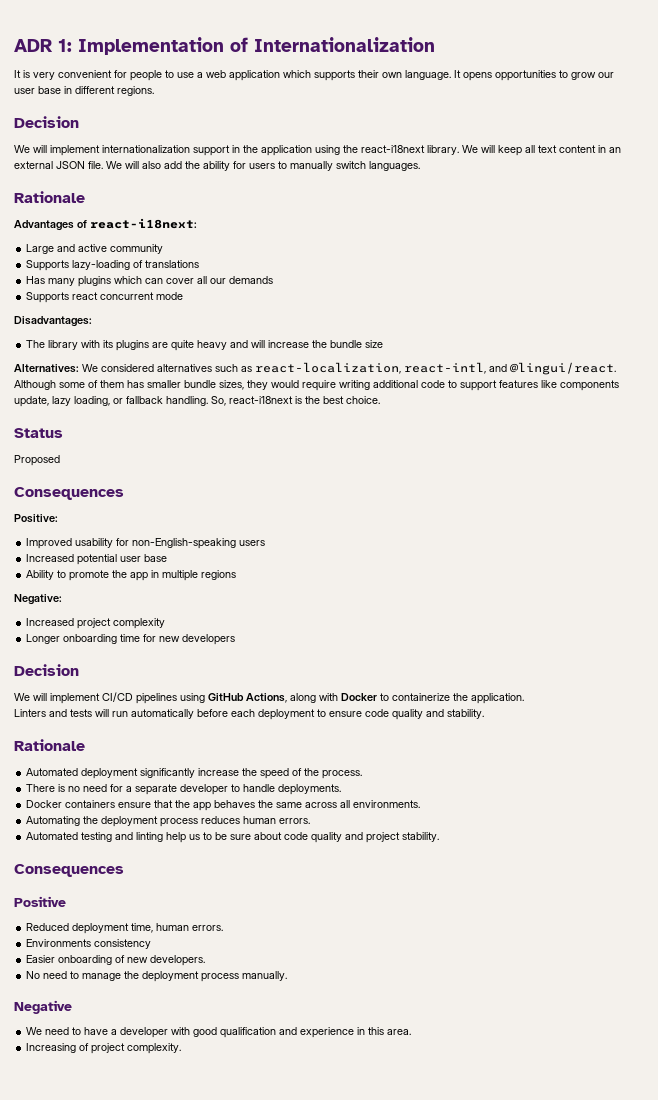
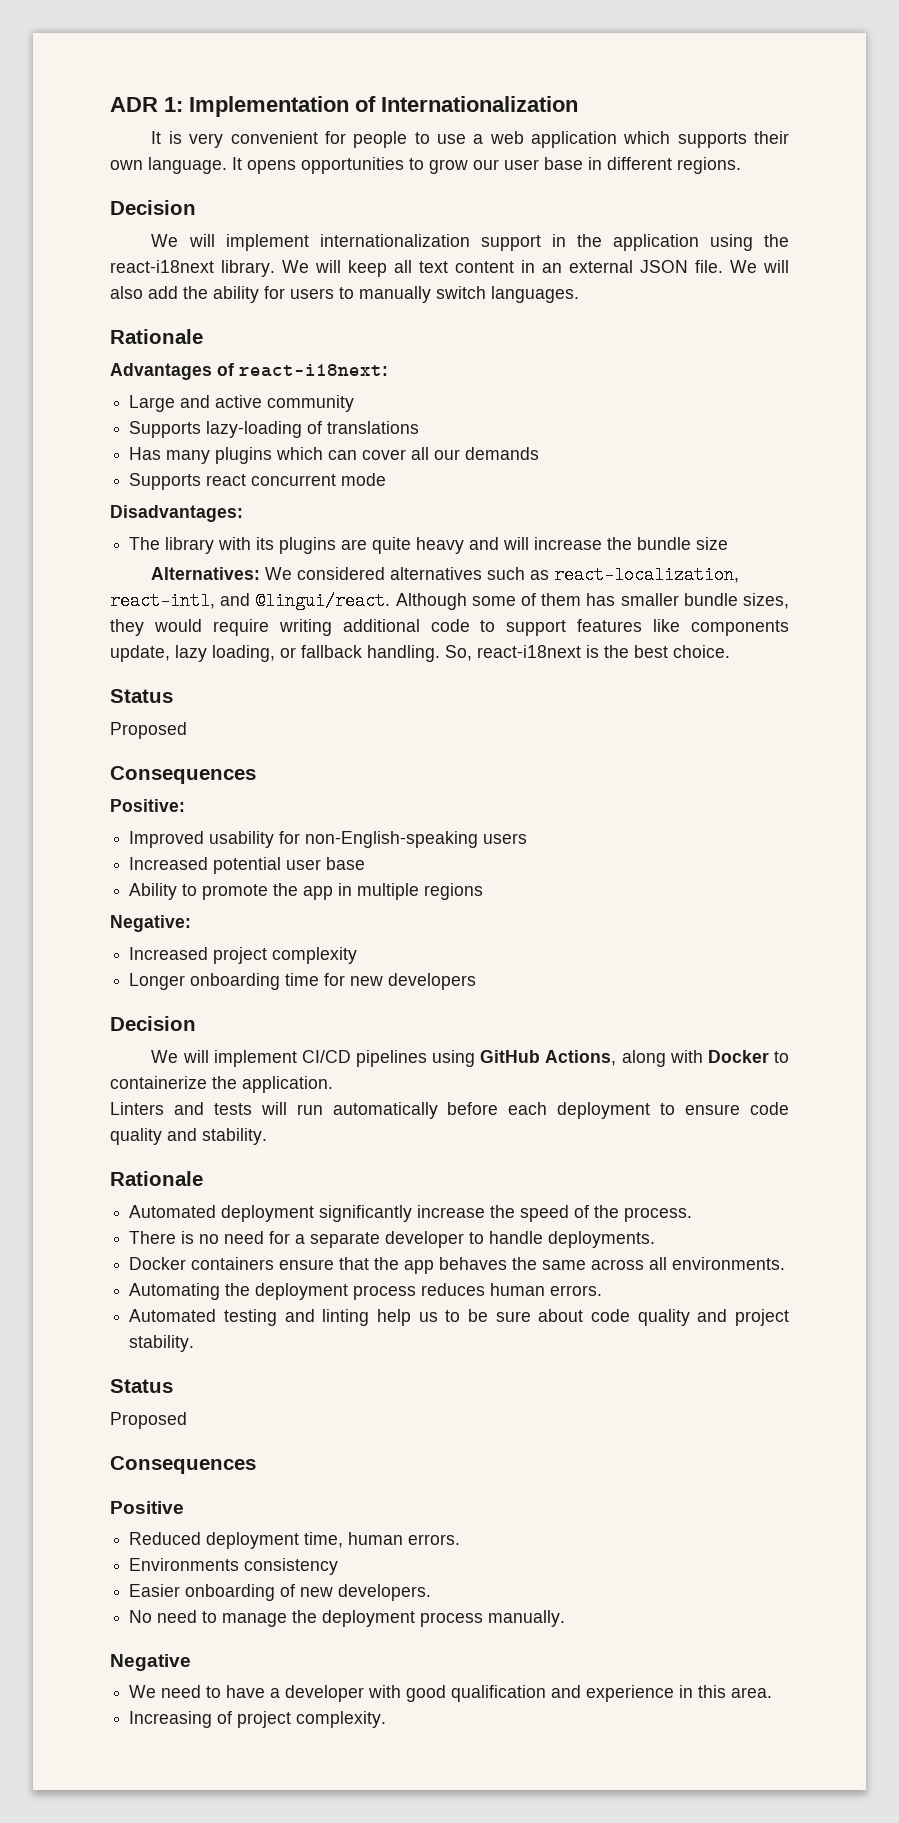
  Automated testing and linting help us to be sure about code quality and project stability.
+ Status
+ Proposed

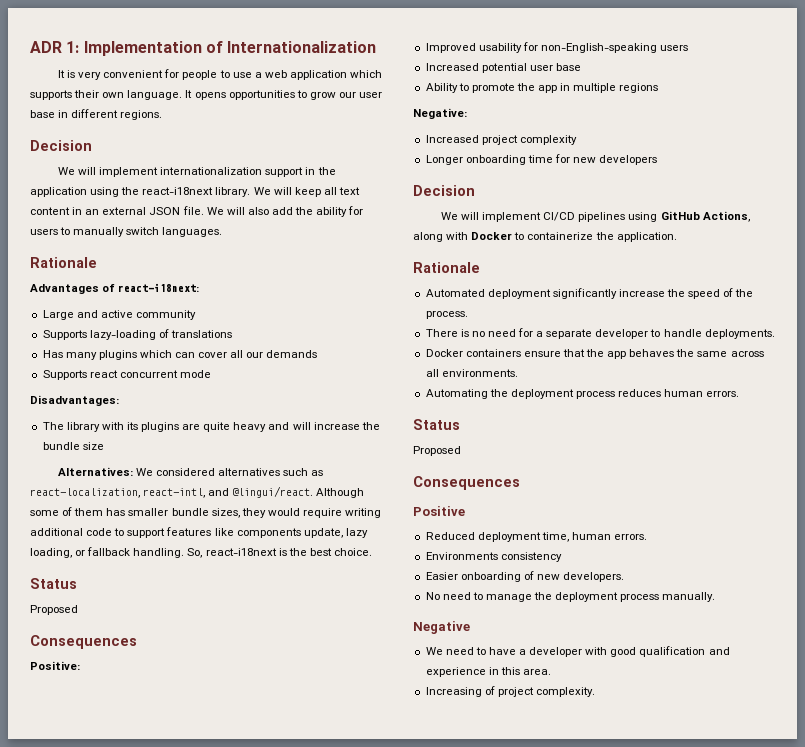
- Linters and tests will run automatically before each deployment to ensure code quality and stability.
- Automated testing and linting help us to be sure about code quality and project stability.

